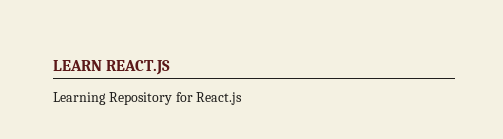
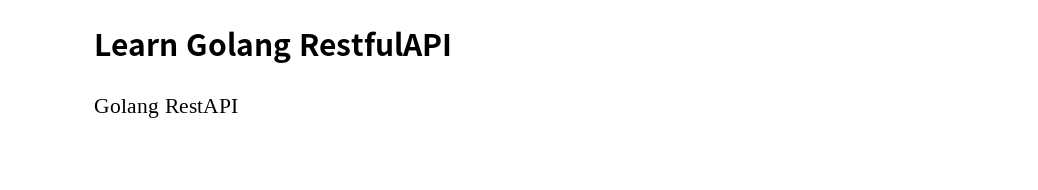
- LEARN REACT.JS
- Learning Repository for React.js
+ Learn Golang RestfulAPI
+ Golang RestAPI

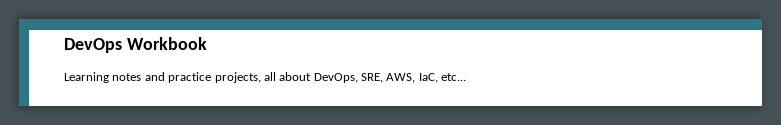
- Learn Golang RestfulAPI
- Golang RestAPI
+ DevOps Workbook
+ Learning notes and practice projects, all about DevOps, SRE, AWS, IaC, etc...

